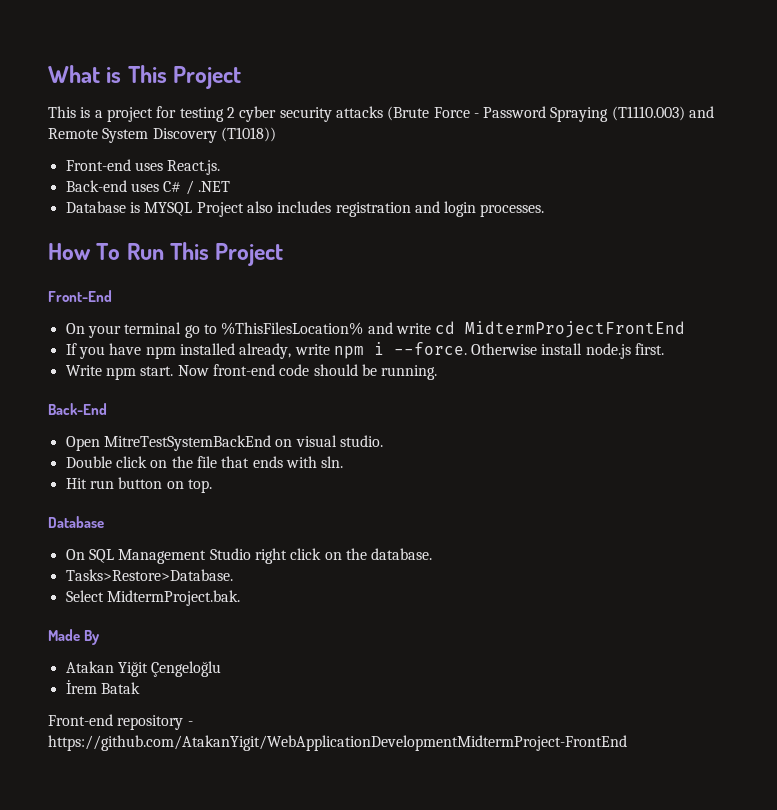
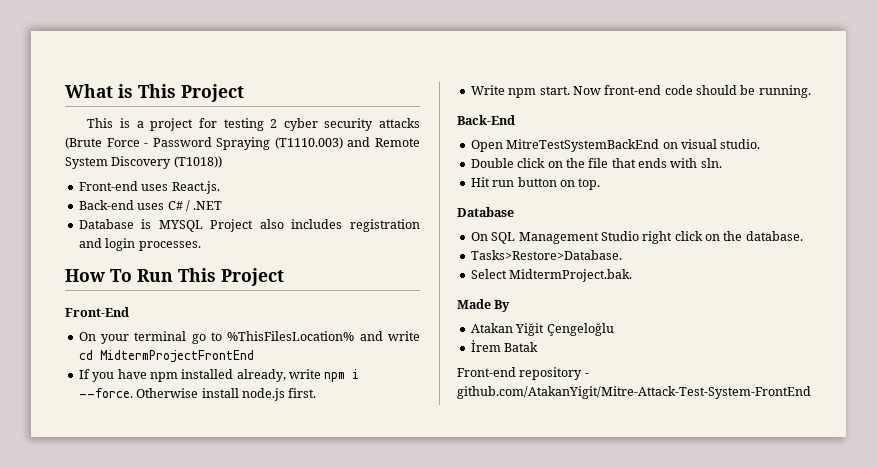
- Front-end repository - https://github.com/AtakanYigit/WebApplicationDevelopmentMidtermProject-FrontEnd
+ Front-end repository - github.com/AtakanYigit/Mitre-Attack-Test-System-FrontEnd

